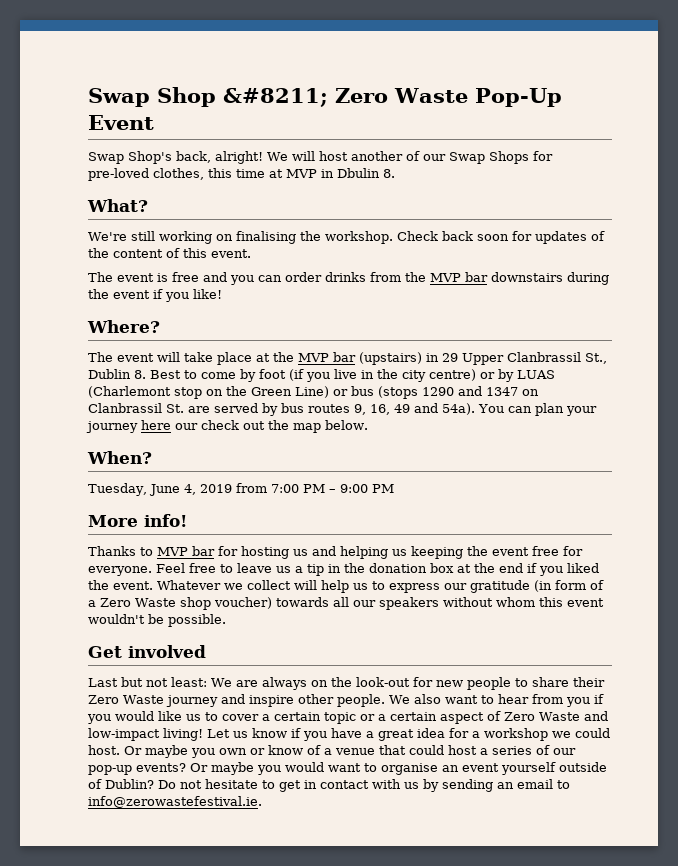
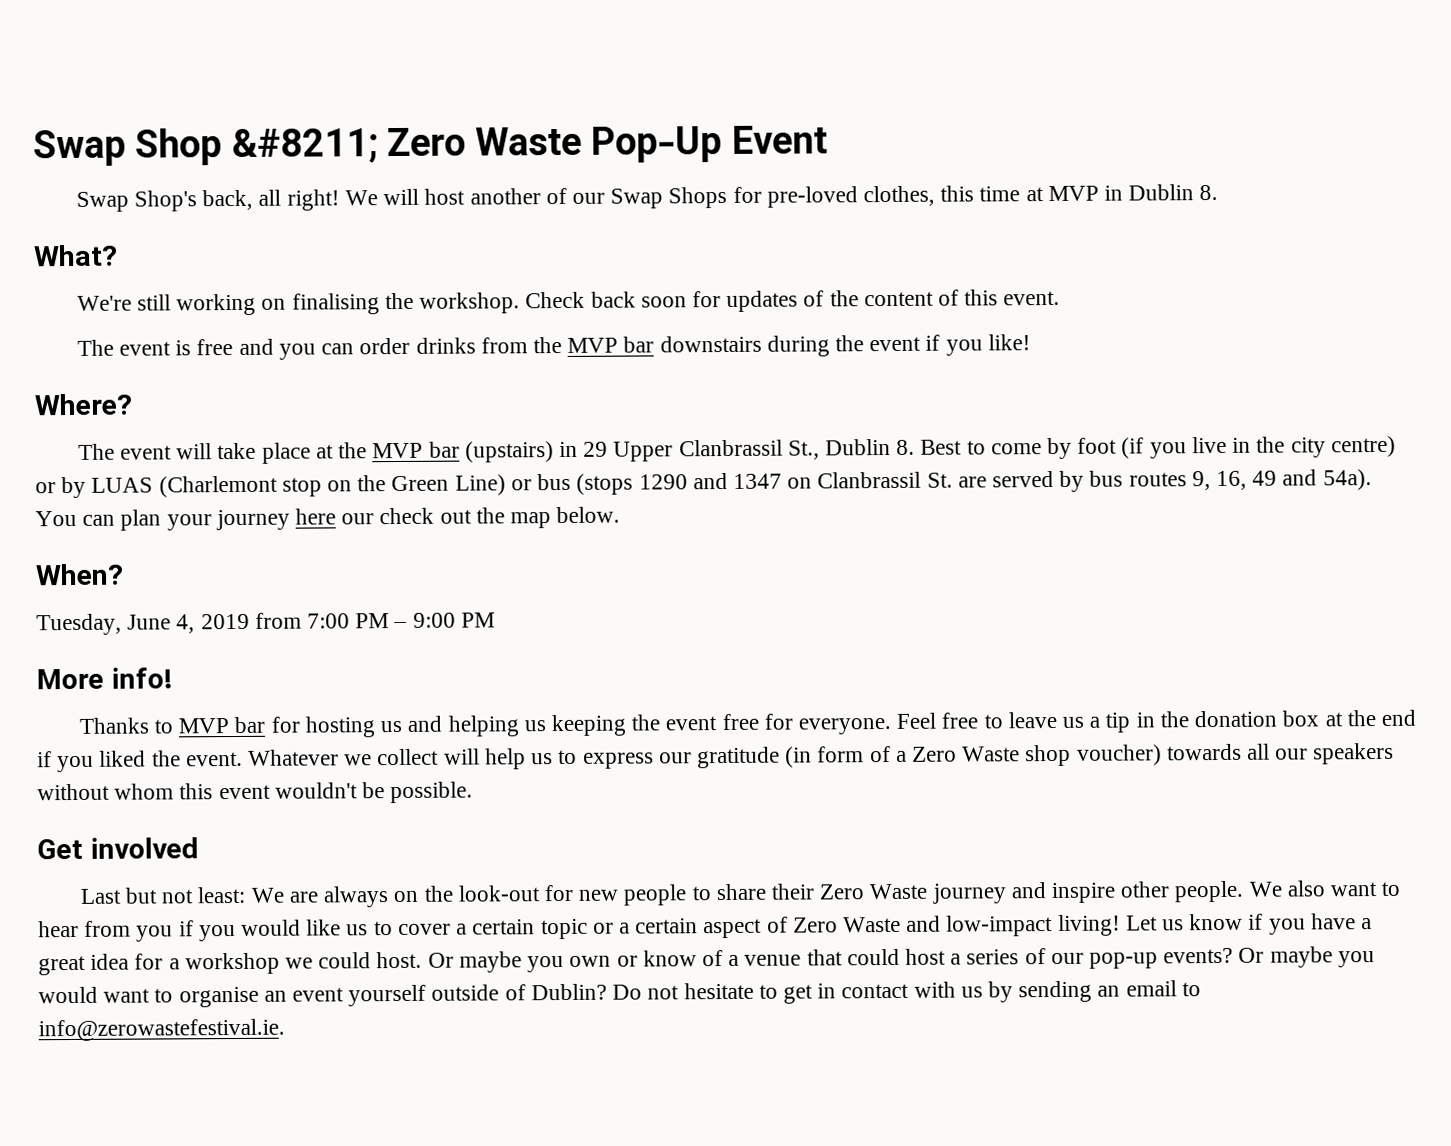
- Swap Shop's back, alright!
+ Swap Shop's back, all right!
- We will host another of our Swap Shops for pre-loved clothes, this time at MVP in Dbulin 8.
+ We will host another of our Swap Shops for pre-loved clothes, this time at MVP in Dublin 8.

